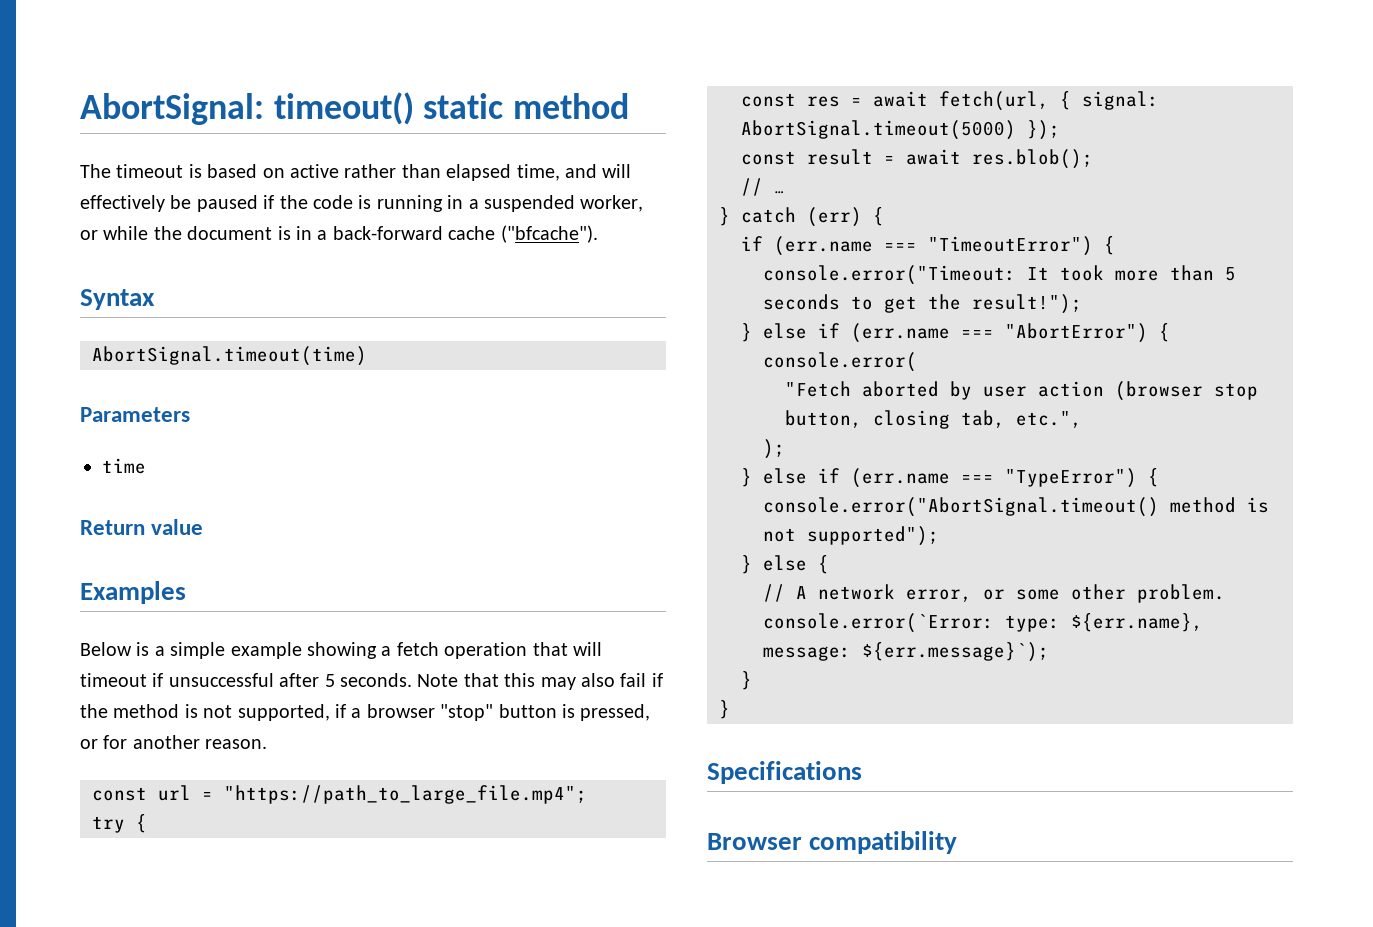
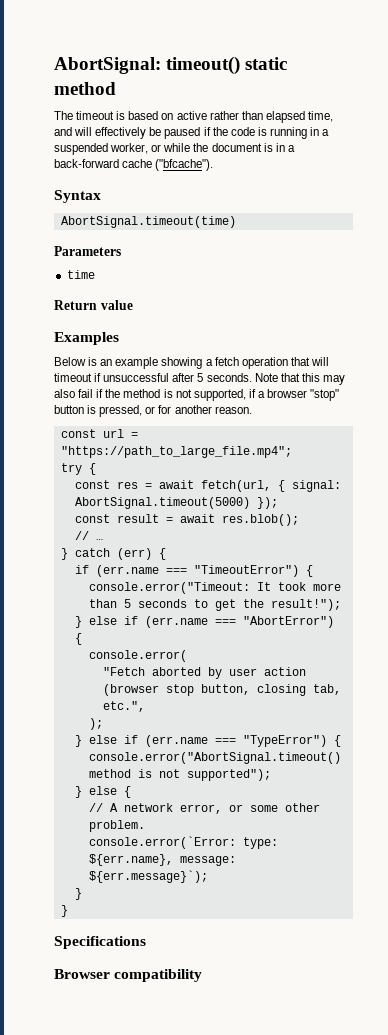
- Below is a simple example showing a fetch operation that will timeout if unsuccessful after 5 seconds.
+ Below is an example showing a fetch operation that will timeout if unsuccessful after 5 seconds.

